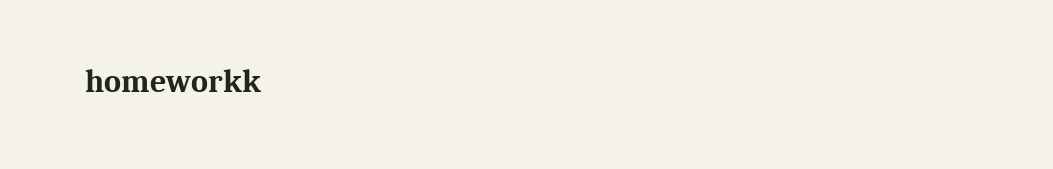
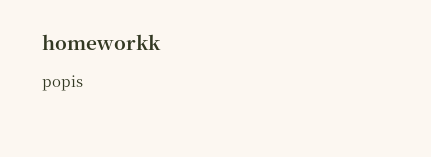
+ popis

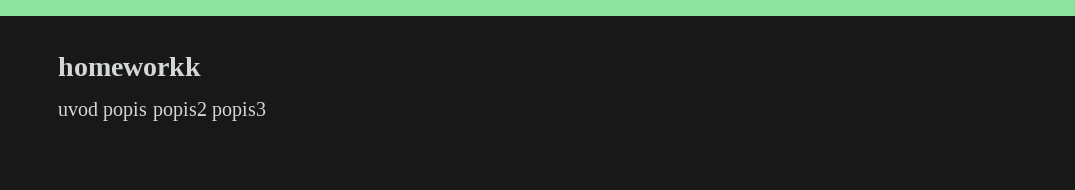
- popis
+ uvod popis popis2 popis3

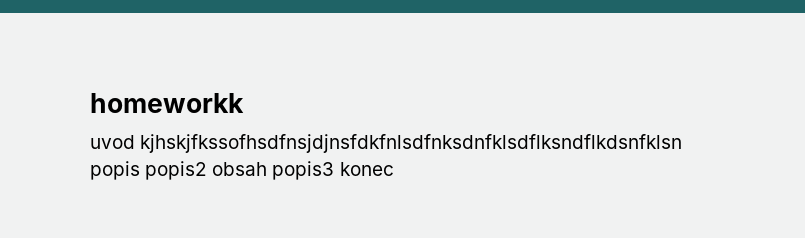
- uvod popis popis2 popis3
+ uvod kjhskjfkssofhsdfnsjdjnsfdkfnlsdfnksdnfklsdflksndflkdsnfklsn popis popis2 obsah popis3 konec

